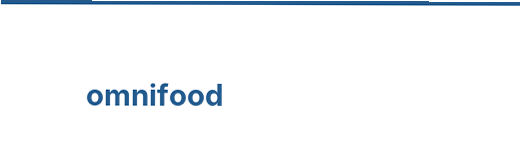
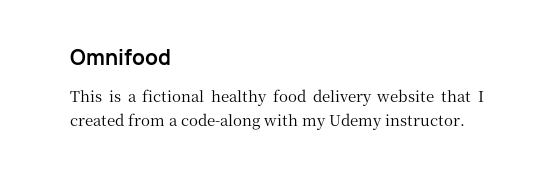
- omnifood
+ Omnifood
+ This is a fictional healthy food delivery website that I created from a code-along with my Udemy instructor.

